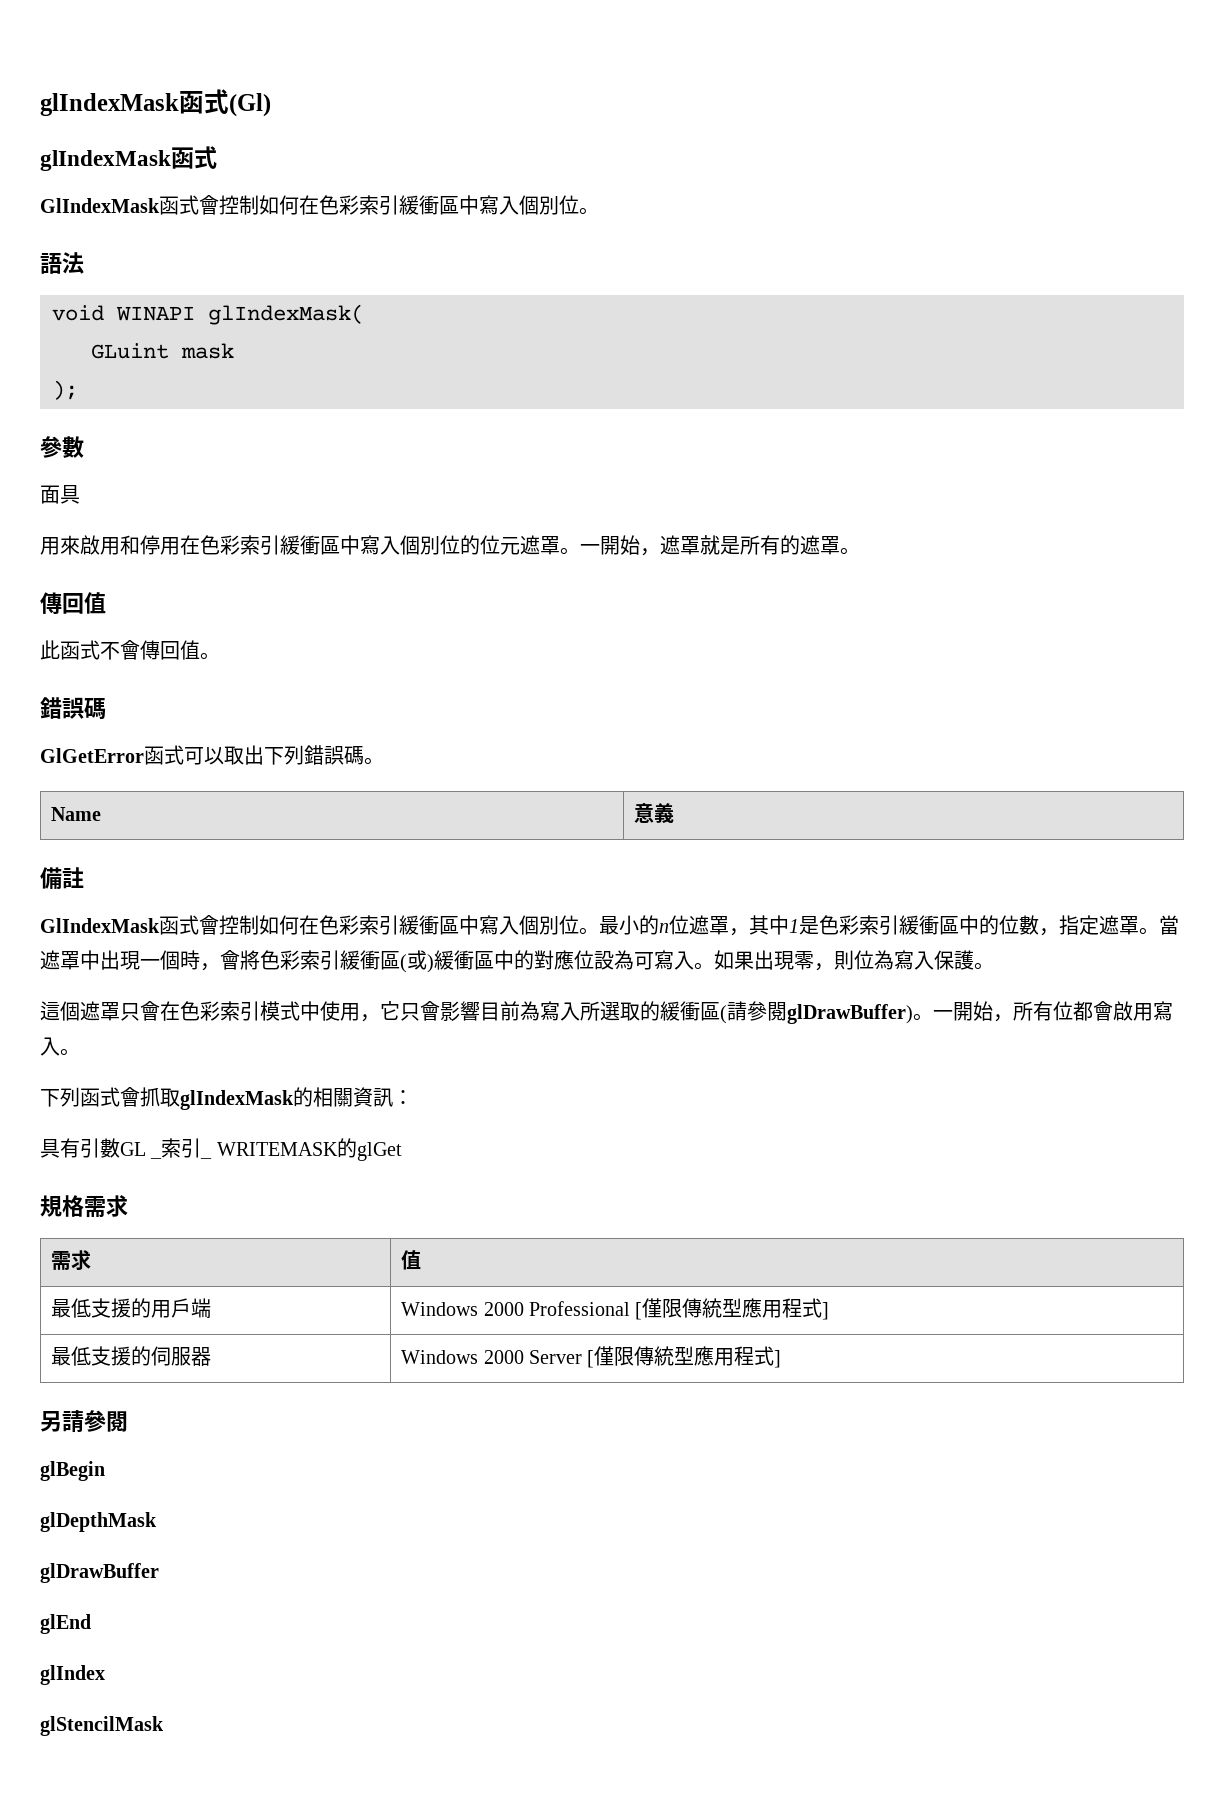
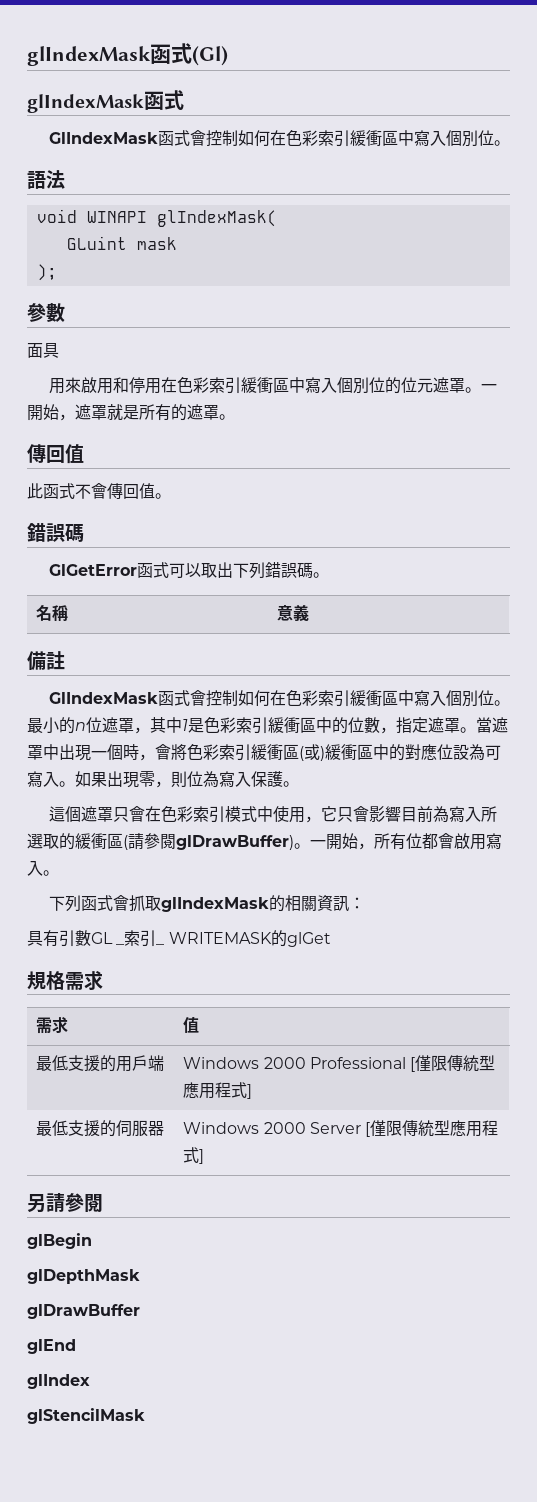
- Name | 意義
+ 名稱 | 意義

